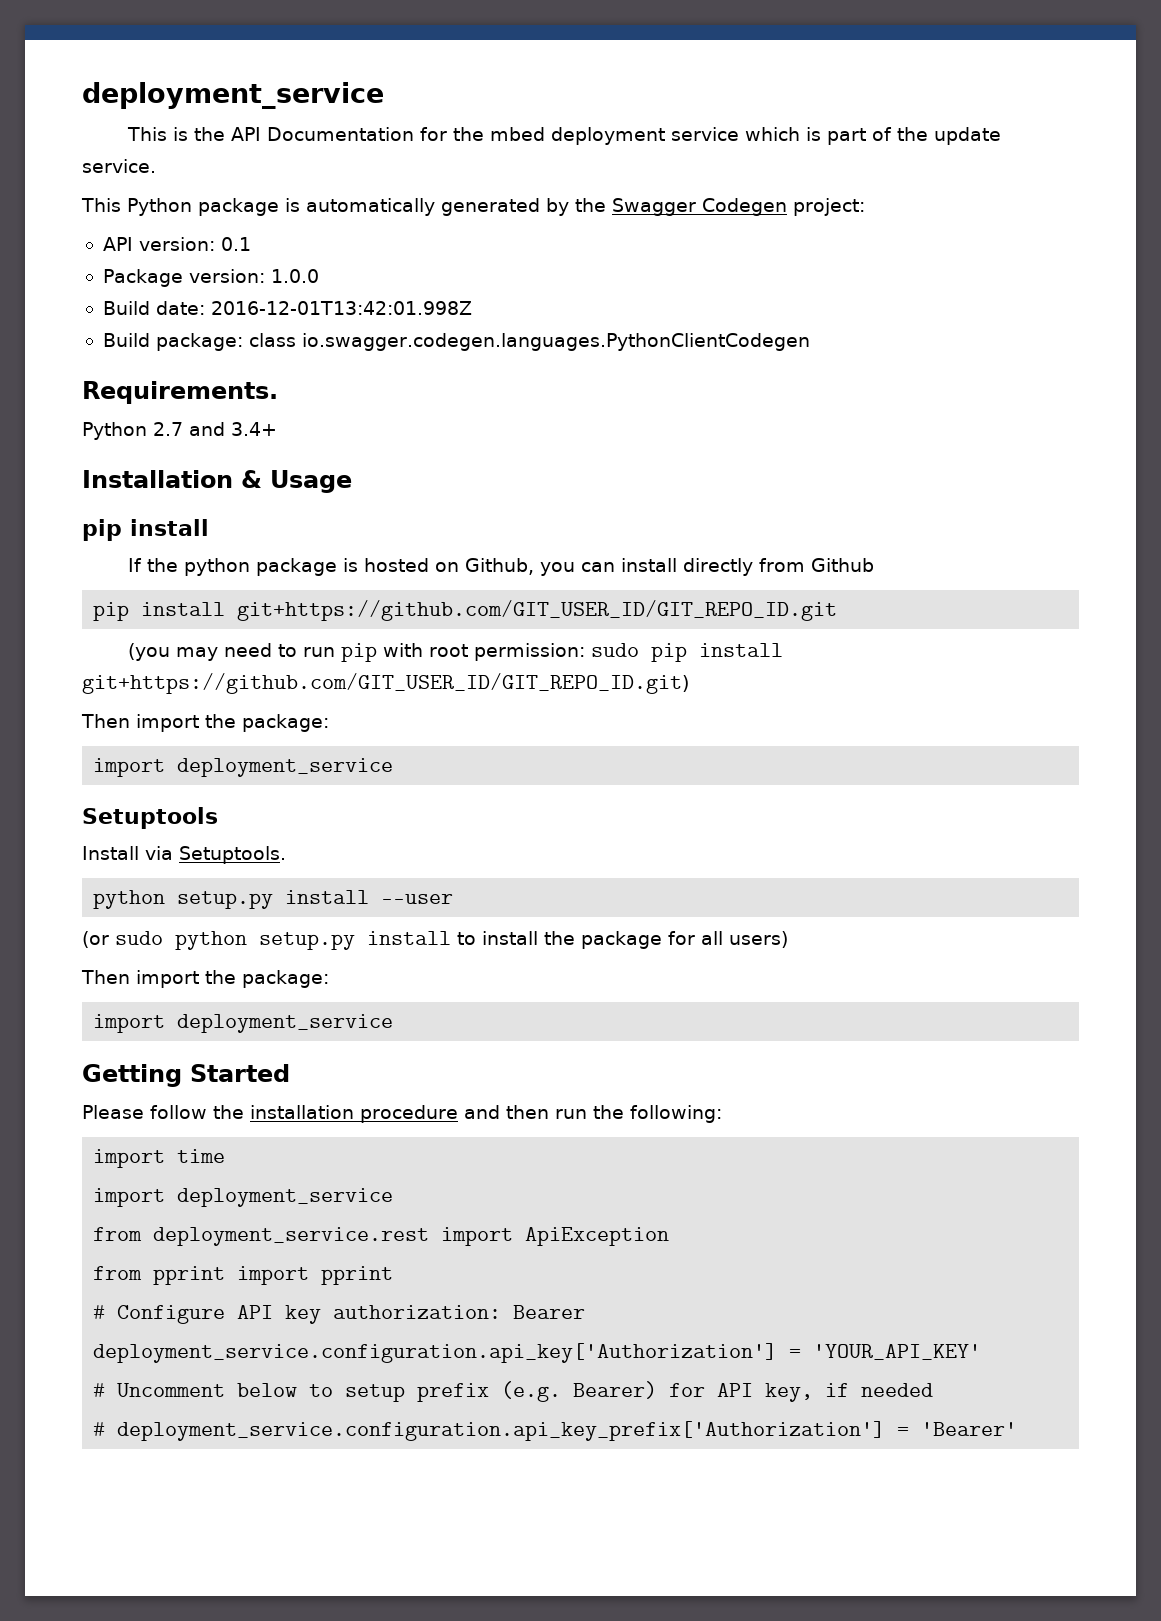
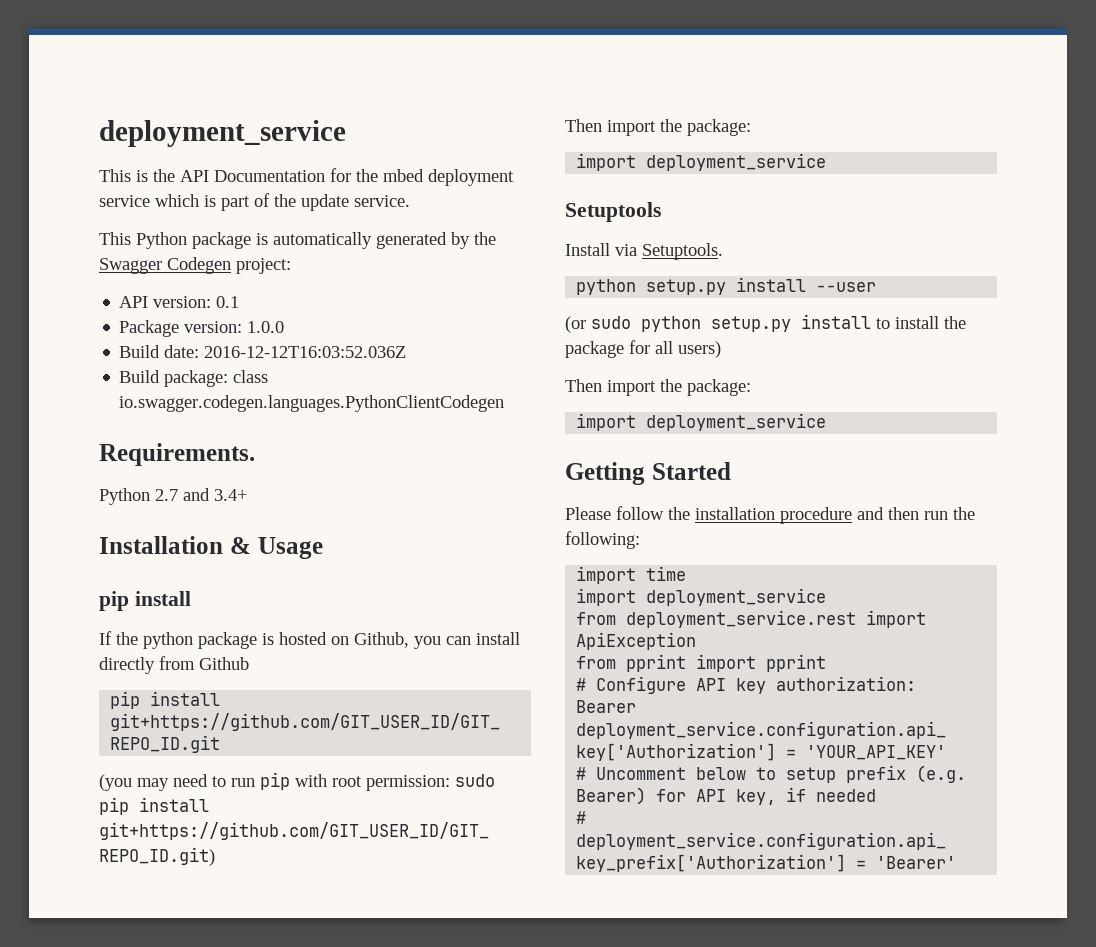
- Build date: 2016-12-01T13:42:01.998Z
+ Build date: 2016-12-12T16:03:52.036Z

